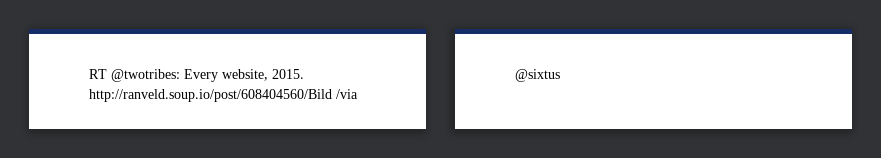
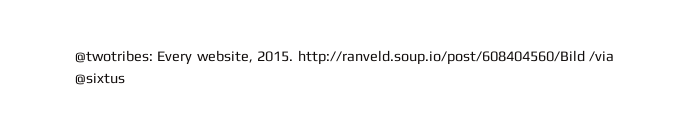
- RT @twotribes: Every website, 2015. http://ranveld.soup.io/post/608404560/Bild /via @sixtus
+ @twotribes: Every website, 2015. http://ranveld.soup.io/post/608404560/Bild /via @sixtus

